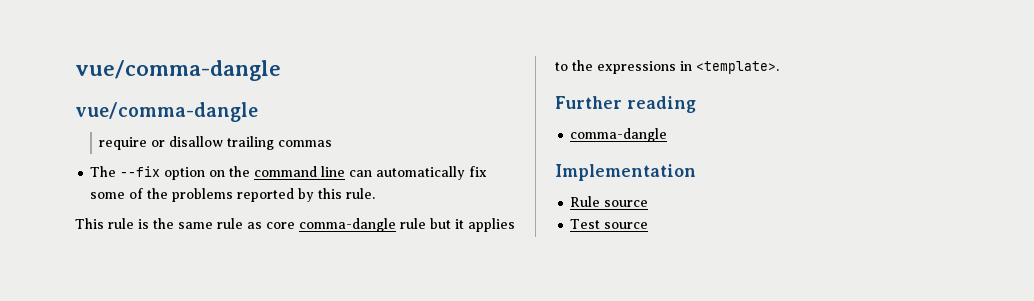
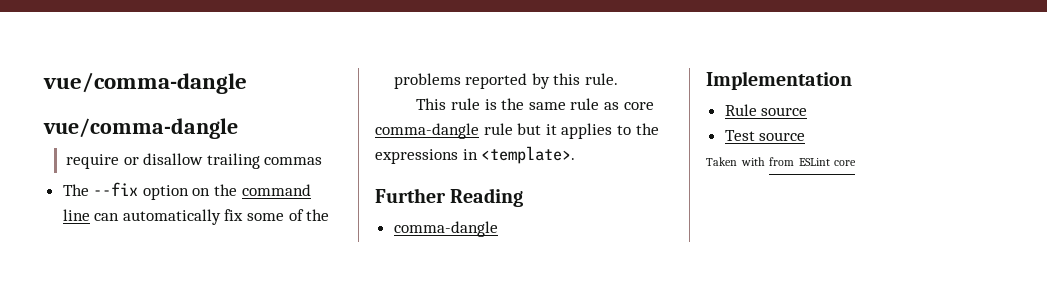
- Further reading
+ Further Reading
+ Taken with from ESLint core

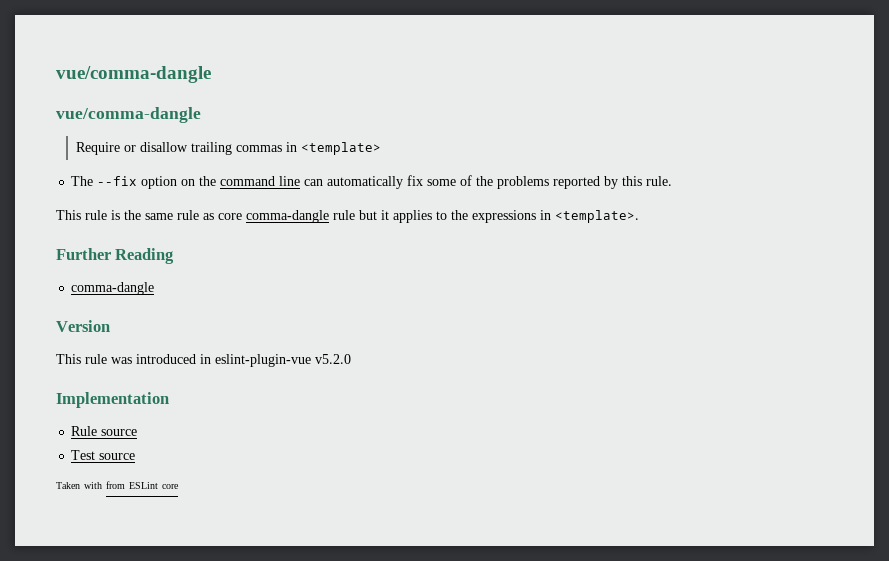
- require or disallow trailing commas
+ Require or disallow trailing commas in <template>
+ Version
+ This rule was introduced in eslint-plugin-vue v5.2.0

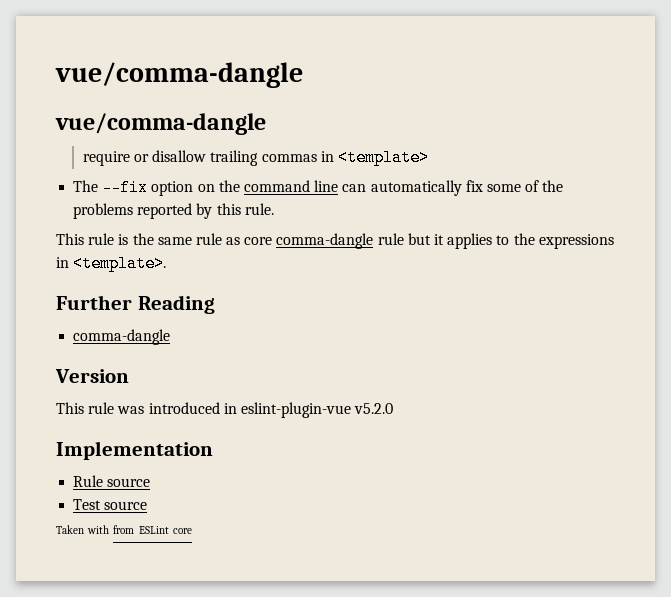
- Require or disallow trailing commas in <template>
+ require or disallow trailing commas in <template>

